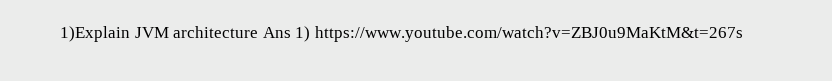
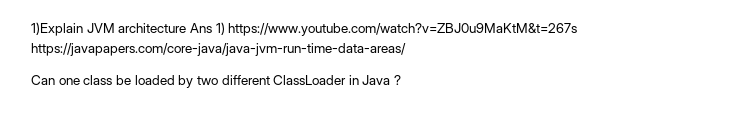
- 1)Explain JVM architecture Ans 1) https://www.youtube.com/watch?v=ZBJ0u9MaKtM&t=267s
+ 1)Explain JVM architecture Ans 1) https://www.youtube.com/watch?v=ZBJ0u9MaKtM&t=267s https://javapapers.com/core-java/java-jvm-run-time-data-areas/
+ Can one class be loaded by two different ClassLoader in Java ?

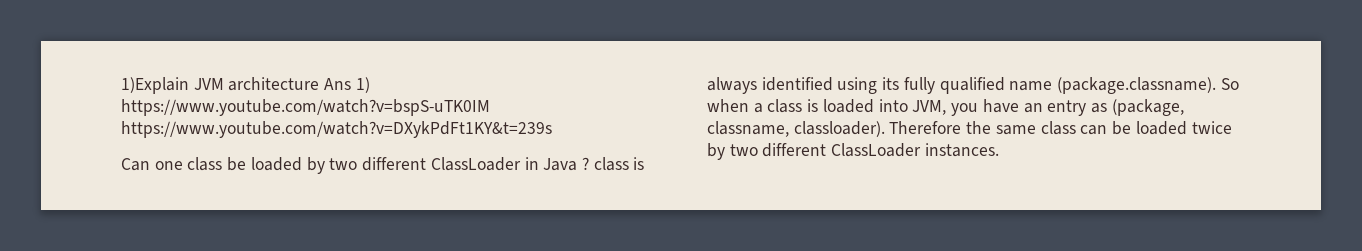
- 1)Explain JVM architecture Ans 1) https://www.youtube.com/watch?v=ZBJ0u9MaKtM&t=267s https://javapapers.com/core-java/java-jvm-run-time-data-areas/
+ 1)Explain JVM architecture Ans 1) https://www.youtube.com/watch?v=bspS-uTK0IM https://www.youtube.com/watch?v=DXykPdFt1KY&t=239s
- Can one class be loaded by two different ClassLoader in Java ?
+ Can one class be loaded by two different ClassLoader in Java ? class is always identified using its fully qualified name (package.classname). So when a class is loaded into JVM, you have an entry as (package, classname, classloader). Therefore the same class can be loaded twice by two different ClassLoader instances.

